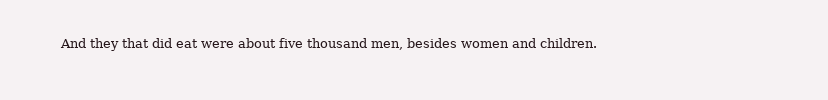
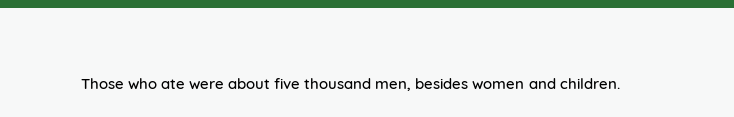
- And they that did eat were about five thousand men, besides women and children.
+ Those who ate were about five thousand men, besides women and children.

